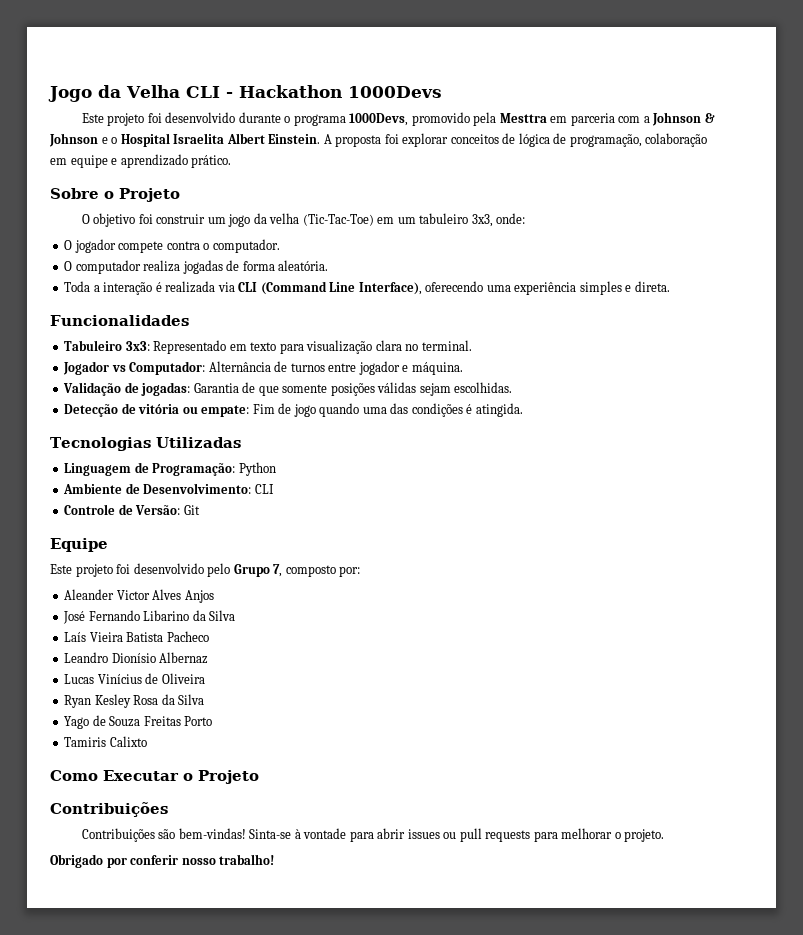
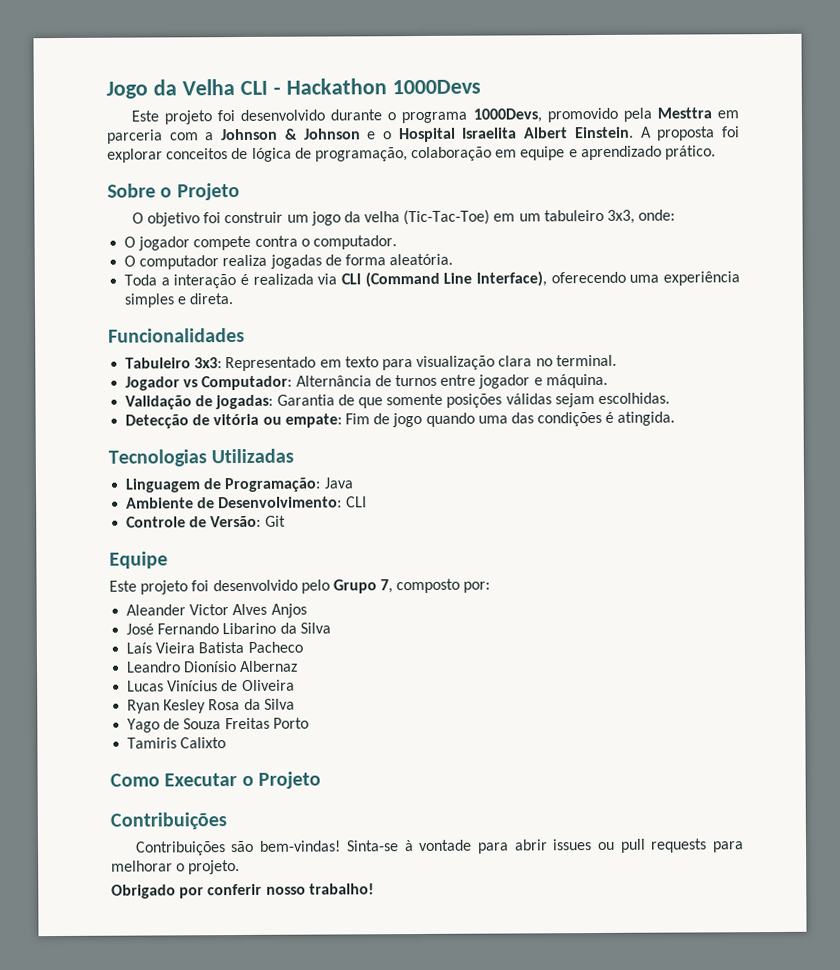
- Linguagem de Programação: Python
+ Linguagem de Programação: Java

